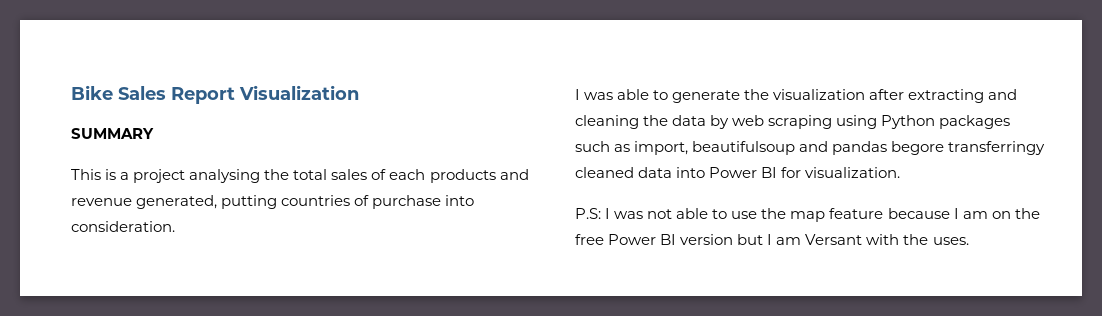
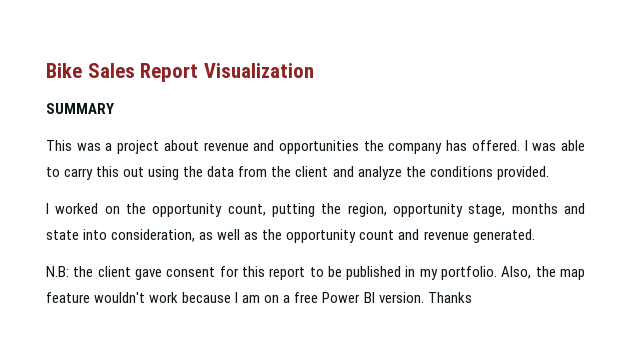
- This is a project analysing the total sales of each products and revenue generated, putting countries of purchase into consideration.
- I was able to generate the visualization after extracting and cleaning the data by web scraping using Python packages such as import, beautifulsoup and pandas begore transferringy cleaned data into Power BI for visualization.
- P.S: I was not able to use the map feature because I am on the free Power BI version but I am Versant with the uses.
+ This was a project about revenue and opportunities the company has offered. I was able to carry this out using the data from the client and analyze the conditions provided.
+ I worked on the opportunity count, putting the region, opportunity stage, months and state into consideration, as well as the opportunity count and revenue generated.
+ N.B: the client gave consent for this report to be published in my portfolio. Also, the map feature wouldn't work because I am on a free Power BI version. Thanks

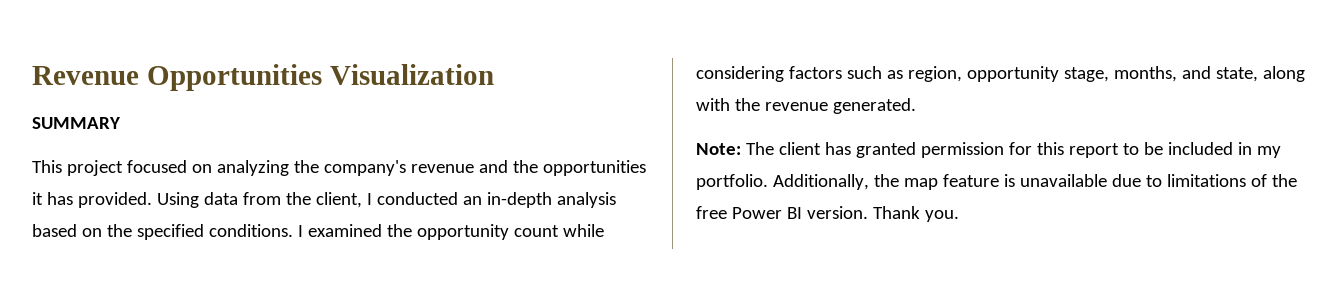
- Bike Sales Report Visualization
+ Revenue Opportunities Visualization
- This was a project about revenue and opportunities the company has offered. I was able to carry this out using the data from the client and analyze the conditions provided.
- I worked on the opportunity count, putting the region, opportunity stage, months and state into consideration, as well as the opportunity count and revenue generated.
- N.B: the client gave consent for this report to be published in my portfolio.
+ This project focused on analyzing the company's revenue and the opportunities it has provided. Using data from the client, I conducted an in-depth analysis based on the specified conditions. I examined the opportunity count while considering factors such as region, opportunity stage, months, and state, along with the revenue generated.
+ Note: The client has granted permission for this report to be included in my portfolio.
- Also, the map feature wouldn't work because I am on a free Power BI version.
+ Additionally, the map feature is unavailable due to limitations of the free Power BI version.
- Thanks
+ Thank you.

